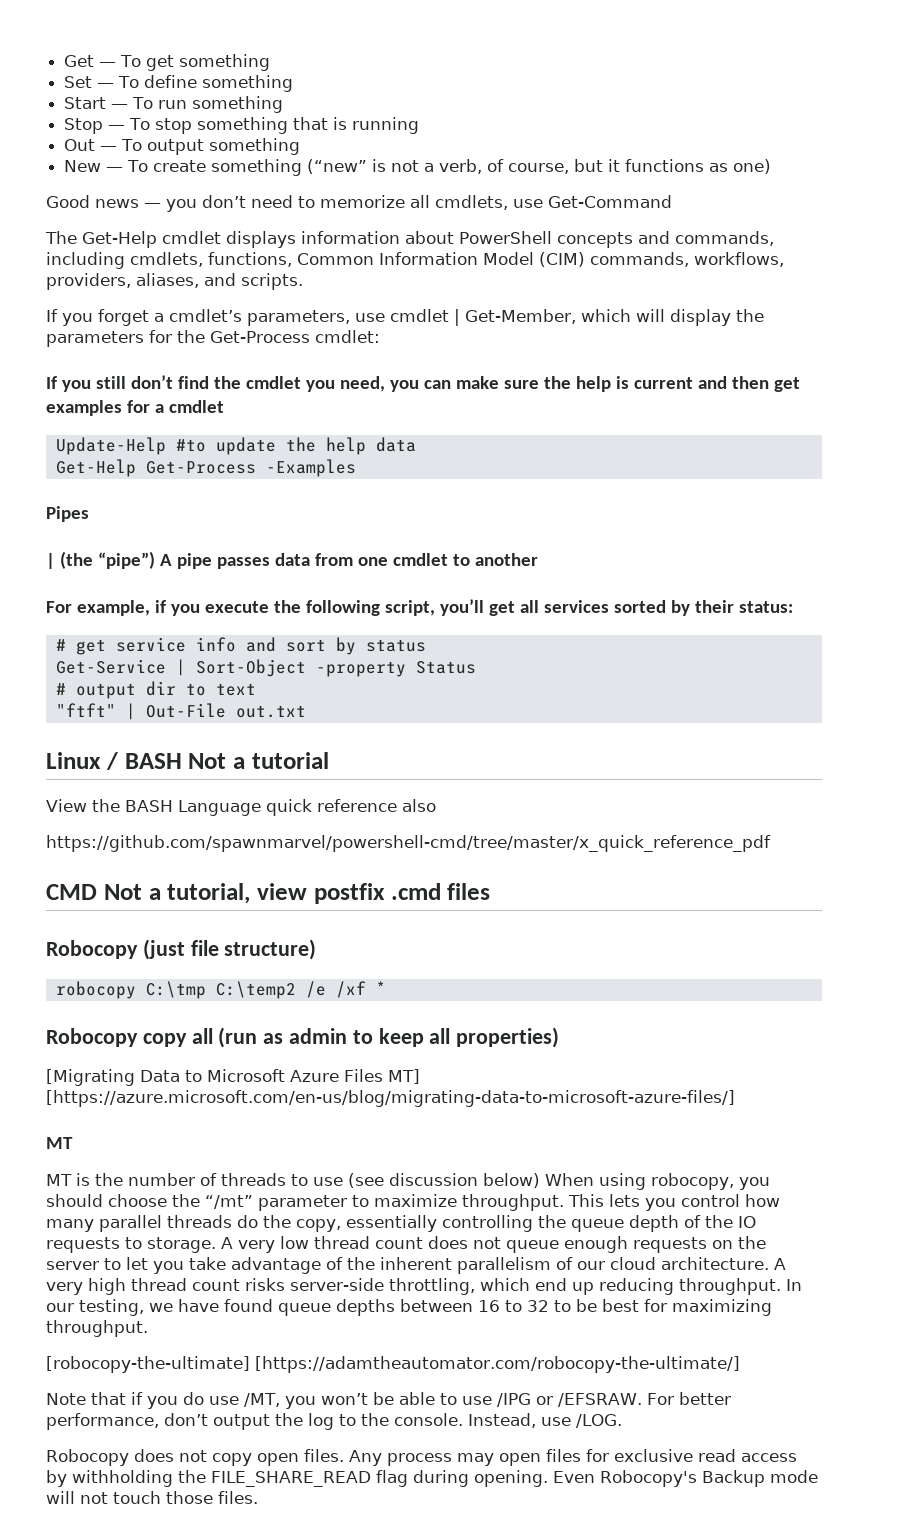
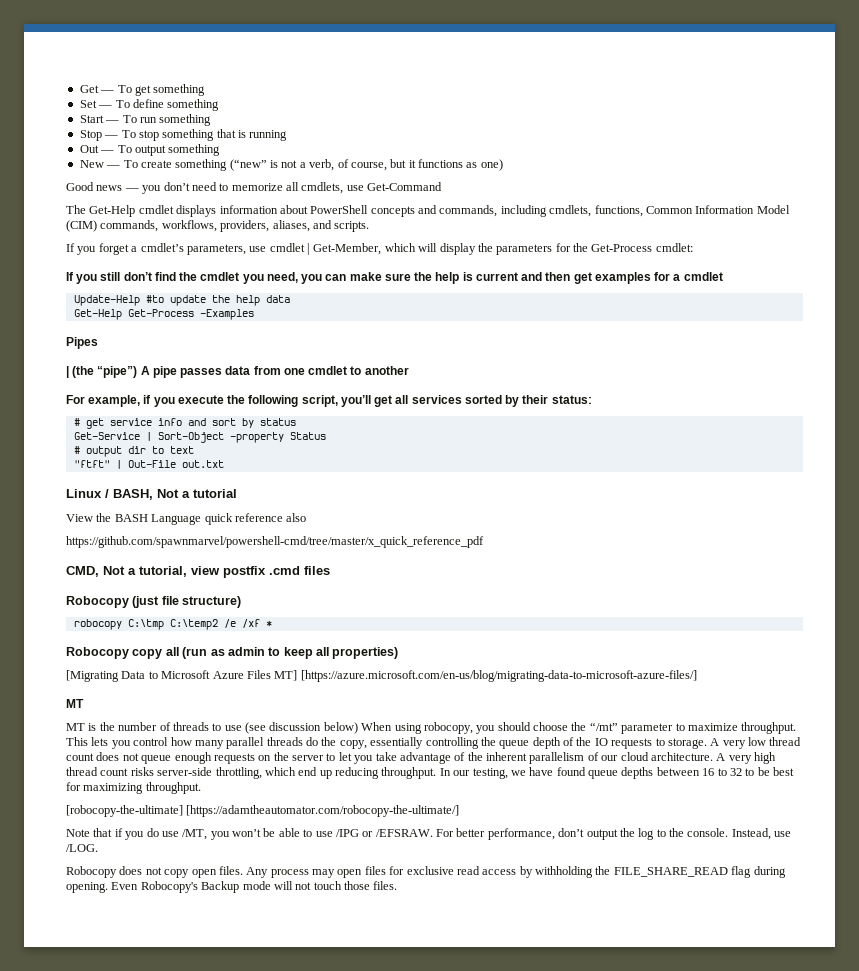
- Linux / BASH Not a tutorial
+ Linux / BASH, Not a tutorial
- CMD Not a tutorial, view postfix .cmd files
+ CMD, Not a tutorial, view postfix .cmd files

